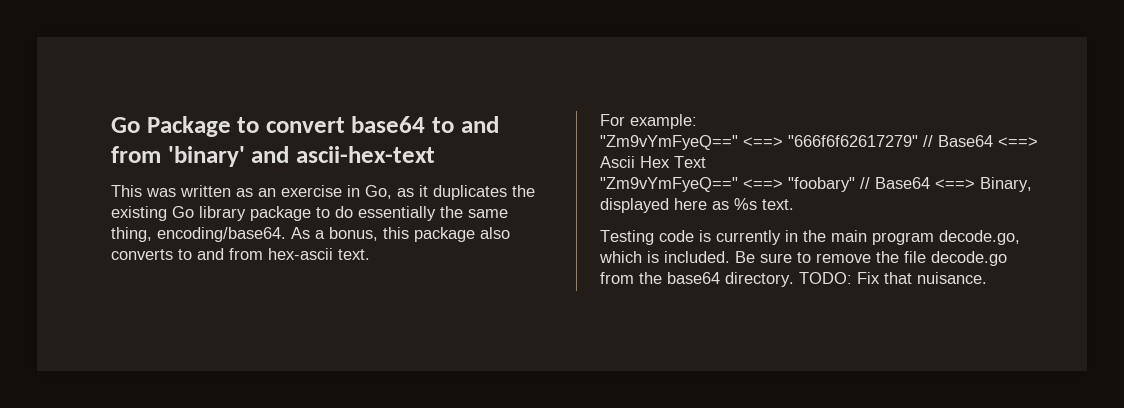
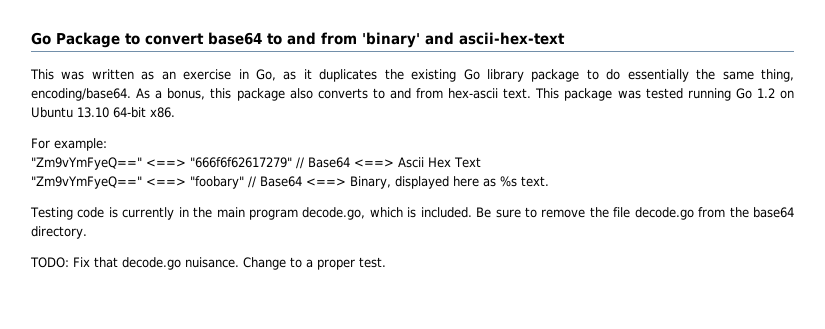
+ This package was tested running Go 1.2 on Ubuntu 13.10 64-bit x86.
- Be sure to remove the file decode.go from the base64 directory. TODO: Fix that nuisance.
+ Be sure to remove the file decode.go from the base64 directory.
+ TODO: Fix that decode.go nuisance. Change to a proper test.

